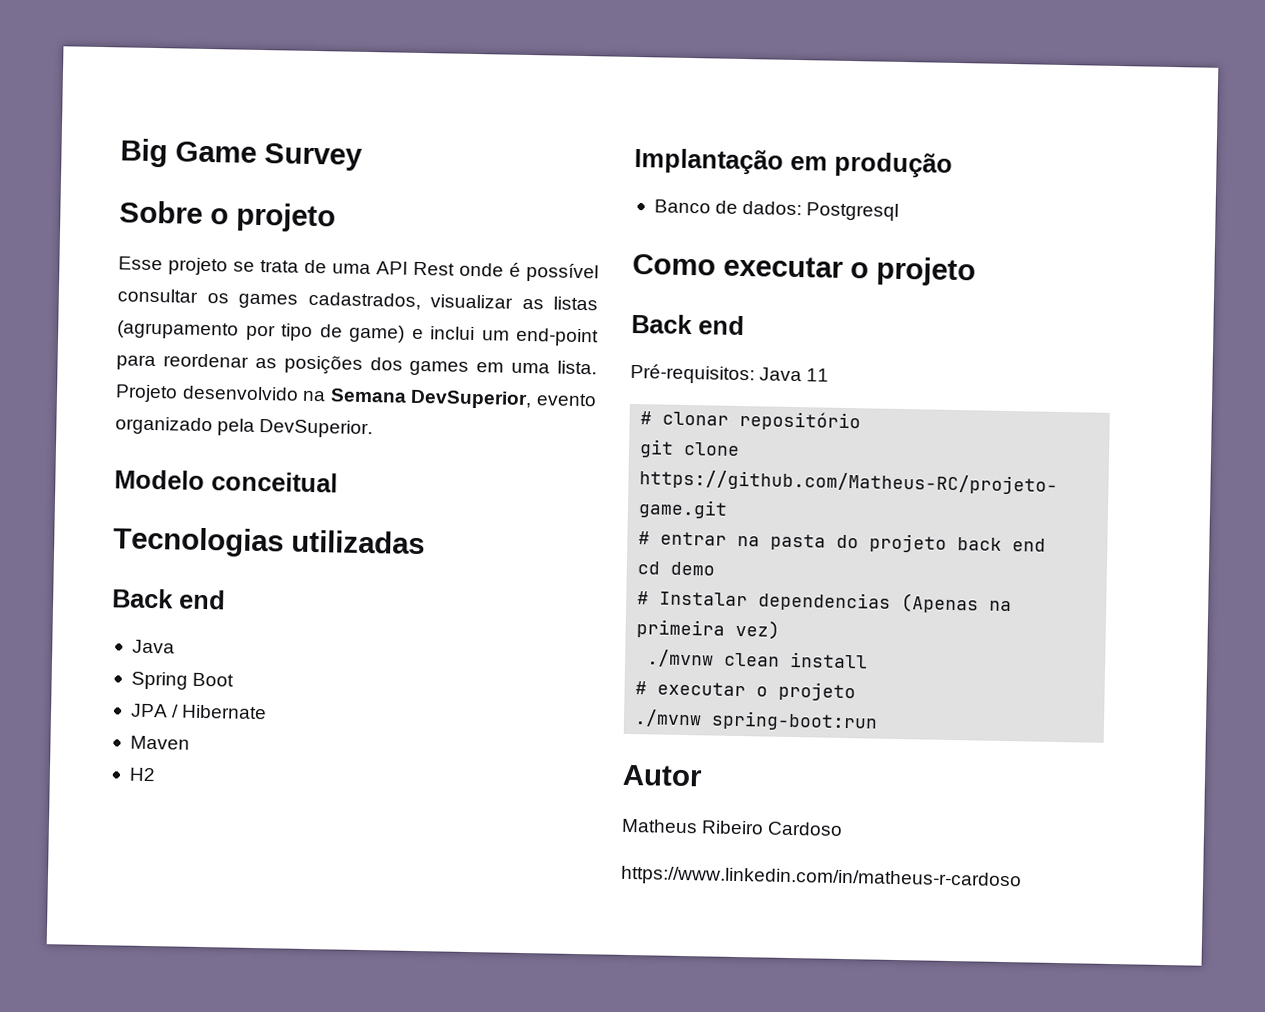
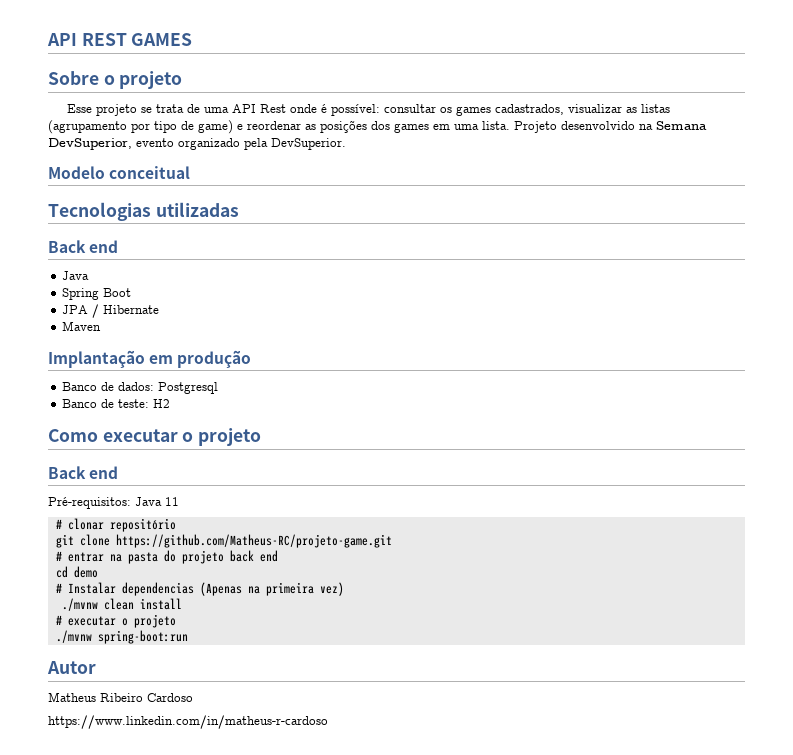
- Big Game Survey
+ API REST GAMES
- Esse projeto se trata de uma API Rest onde é possível consultar os games cadastrados, visualizar as listas (agrupamento por tipo de game) e inclui um end-point para reordenar as posições dos games em uma lista.
+ Esse projeto se trata de uma API Rest onde é possível: consultar os games cadastrados, visualizar as listas (agrupamento por tipo de game) e reordenar as posições dos games em uma lista.
- H2
+ Banco de teste: H2

